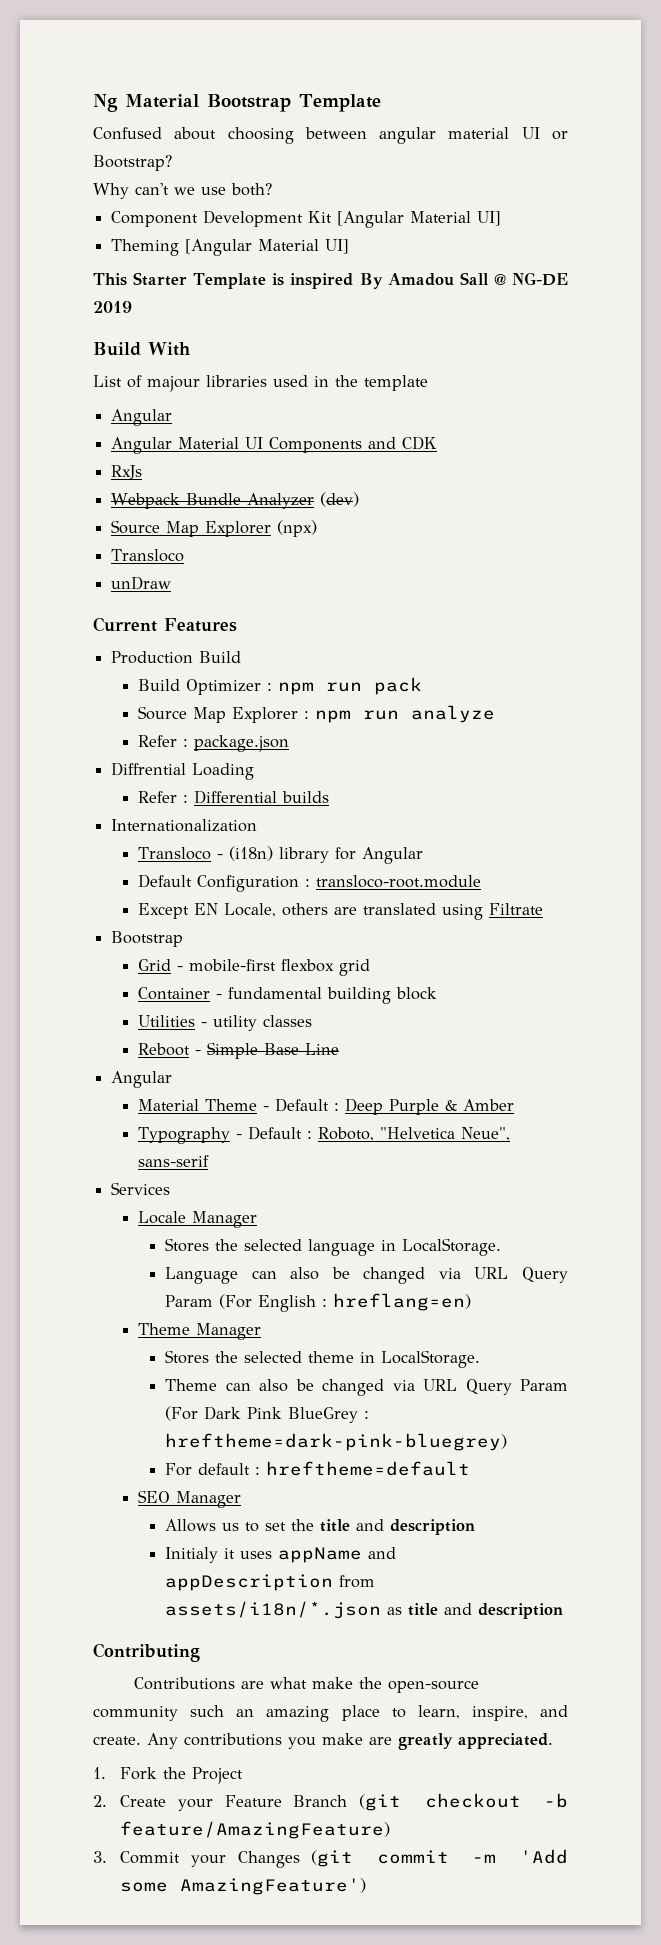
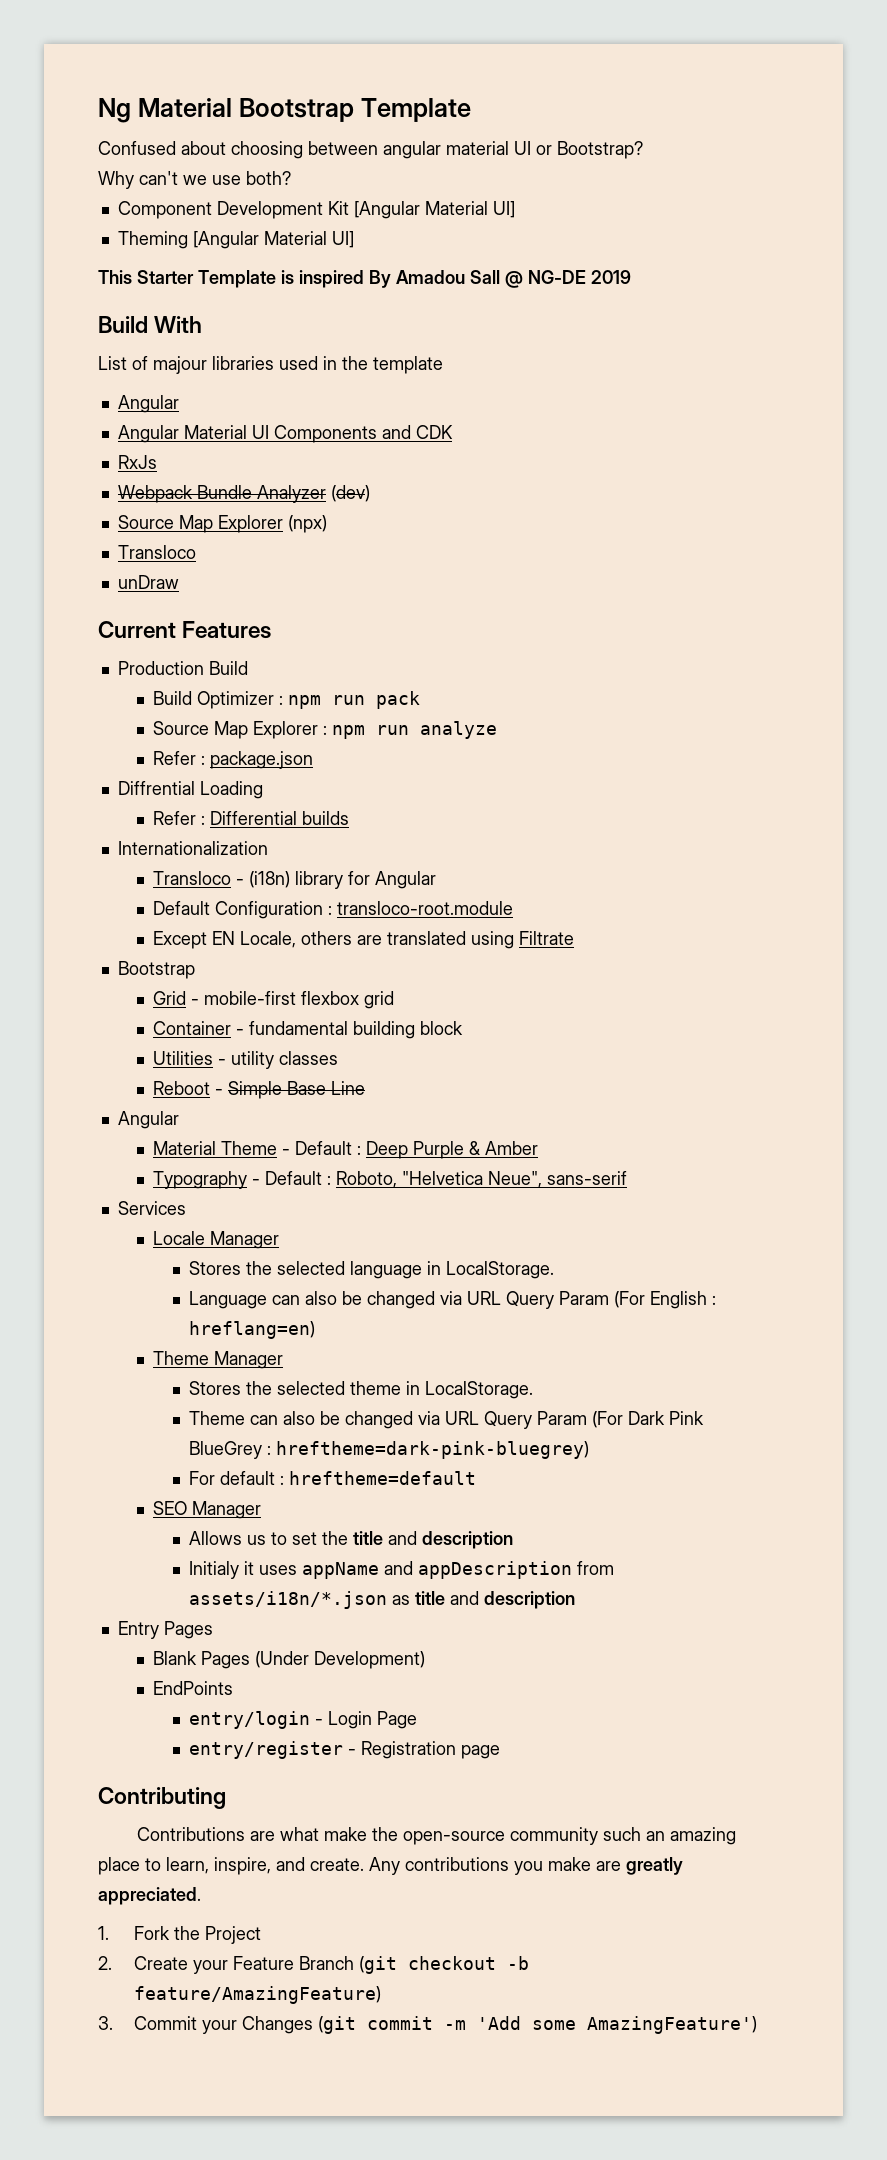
+ Entry Pages
+ Blank Pages (Under Development)
+ EndPoints
+ entry/login - Login Page
+ entry/register - Registration page

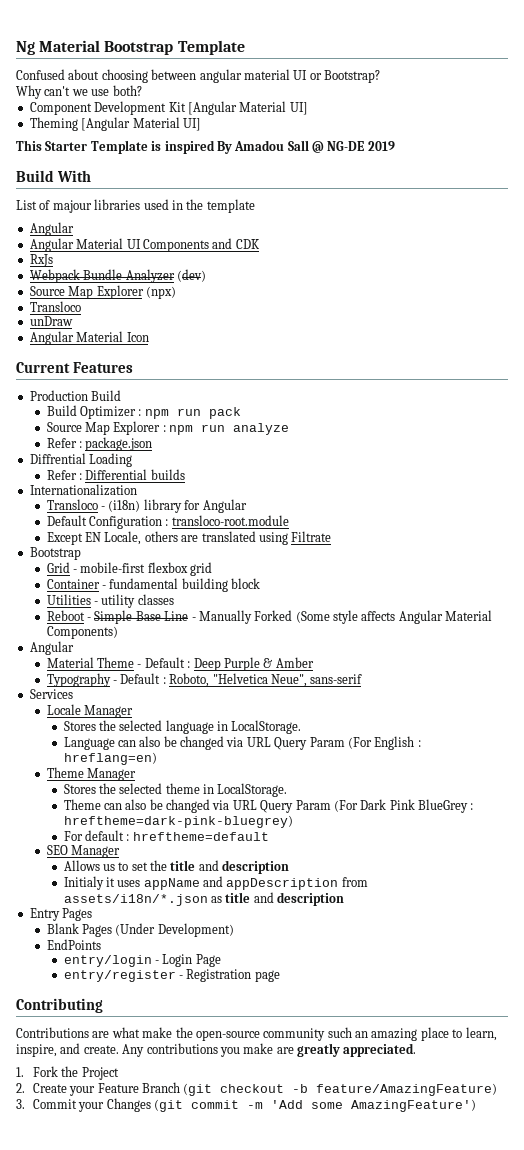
+ Angular Material Icon
- Reboot - Simple Base Line
+ Reboot - Simple Base Line - Manually Forked (Some style affects Angular Material Components)

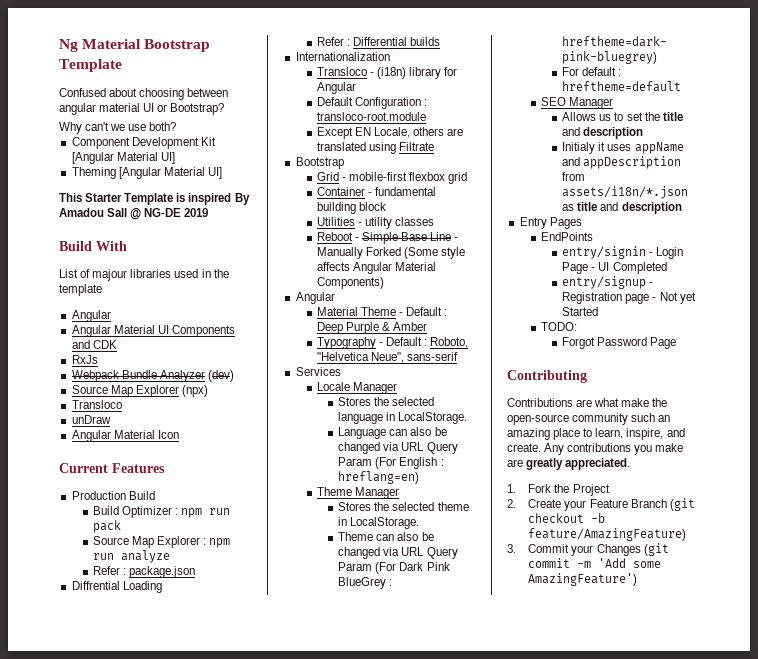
- Blank Pages (Under Development)
- entry/login - Login Page
- entry/register - Registration page
+ entry/signin - Login Page - UI Completed
+ entry/signup - Registration page - Not yet Started
+ TODO:
+ Forgot Password Page

